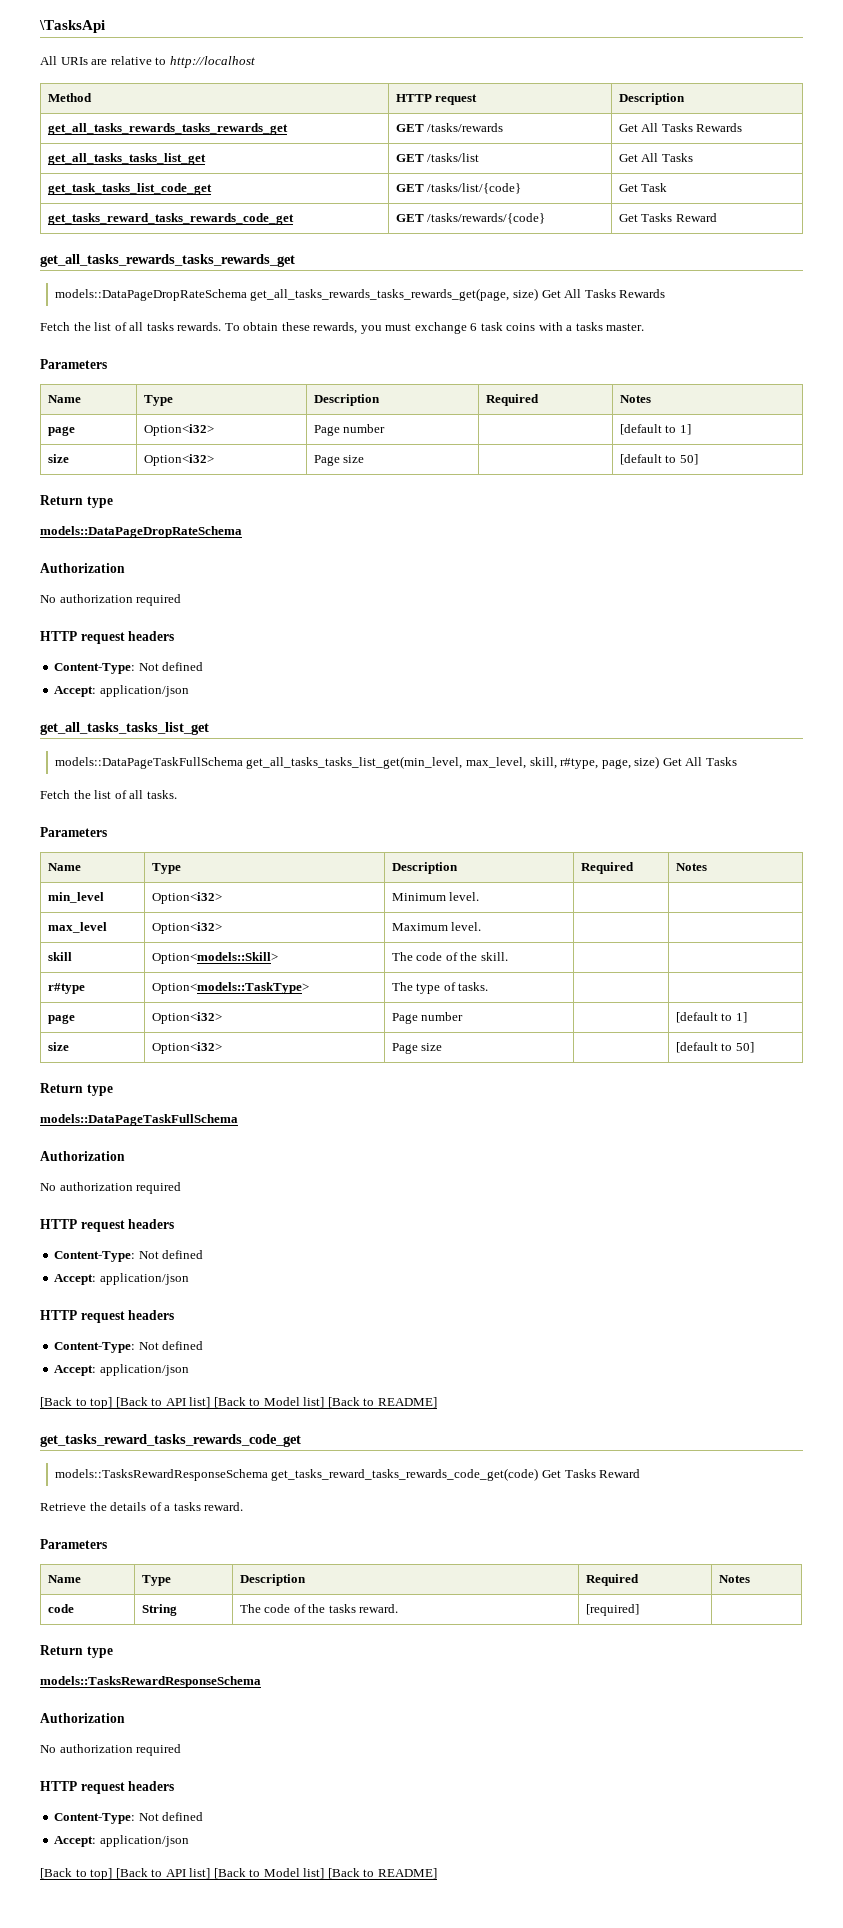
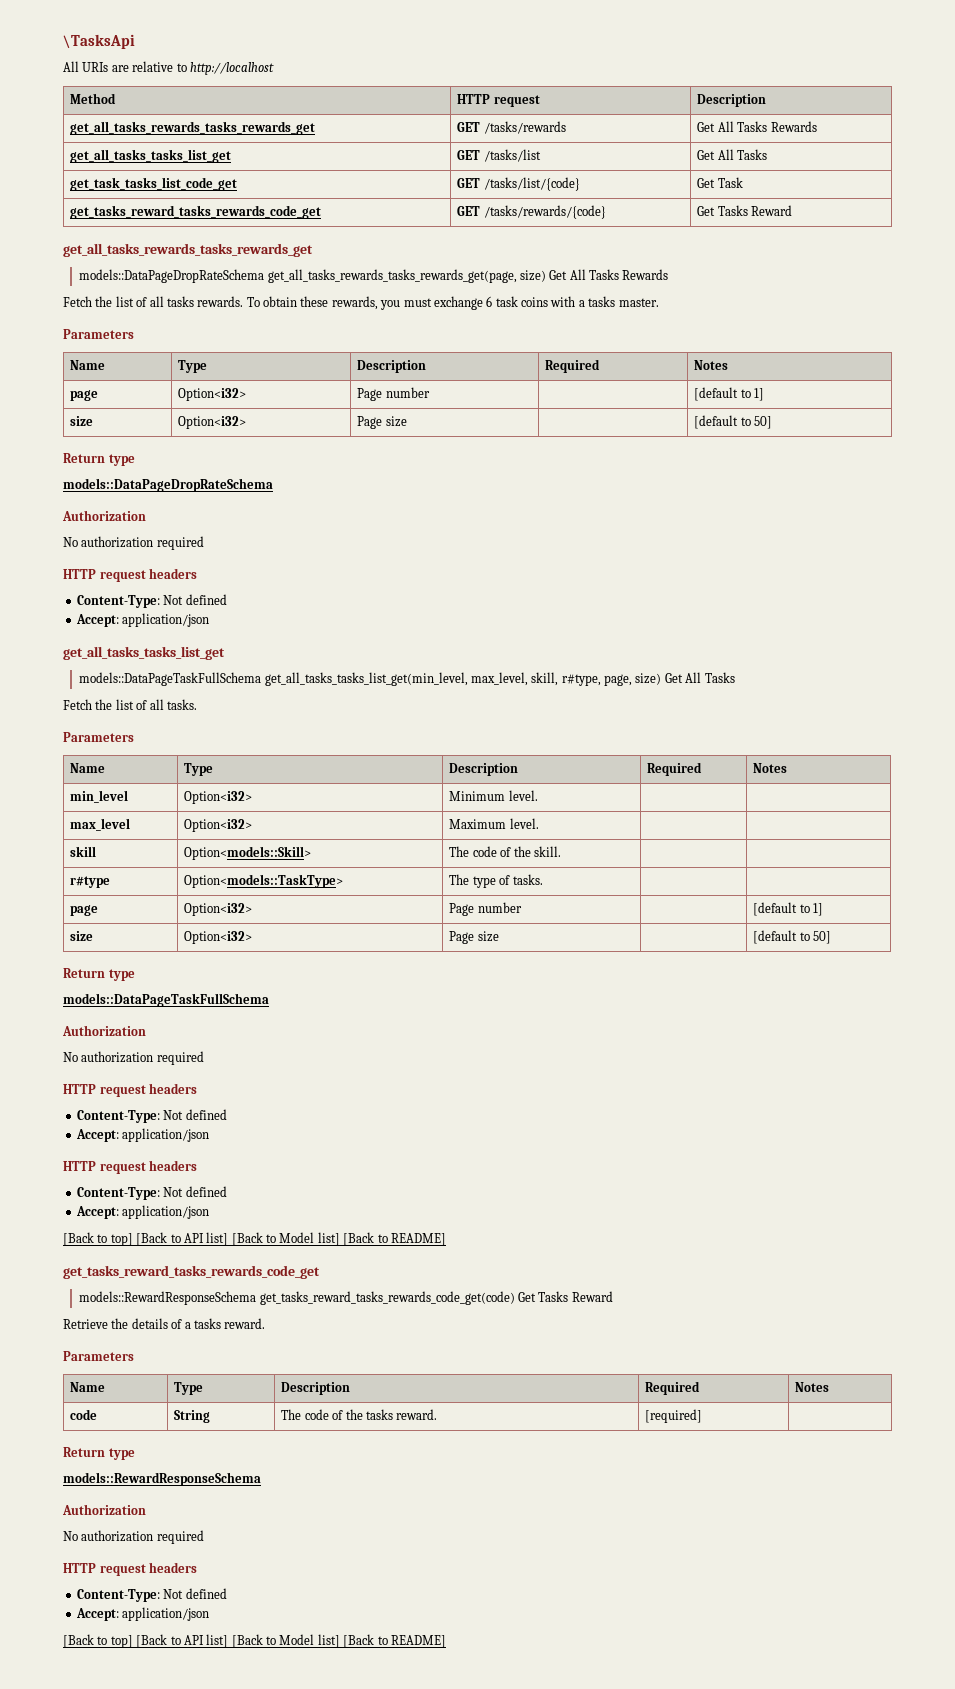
- models::TasksRewardResponseSchema get_tasks_reward_tasks_rewards_code_get(code) Get Tasks Reward
+ models::RewardResponseSchema get_tasks_reward_tasks_rewards_code_get(code) Get Tasks Reward
  code | String | The code of the tasks reward. | [required] |
  Return type
- models::TasksRewardResponseSchema
+ models::RewardResponseSchema

